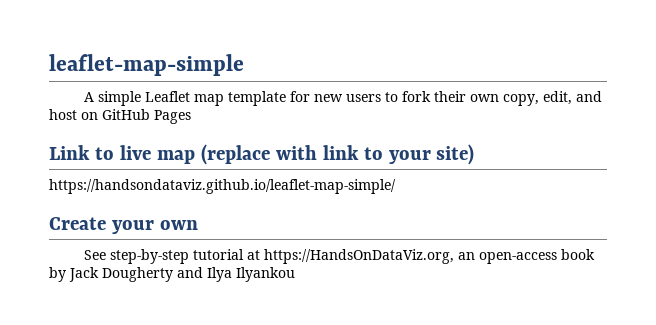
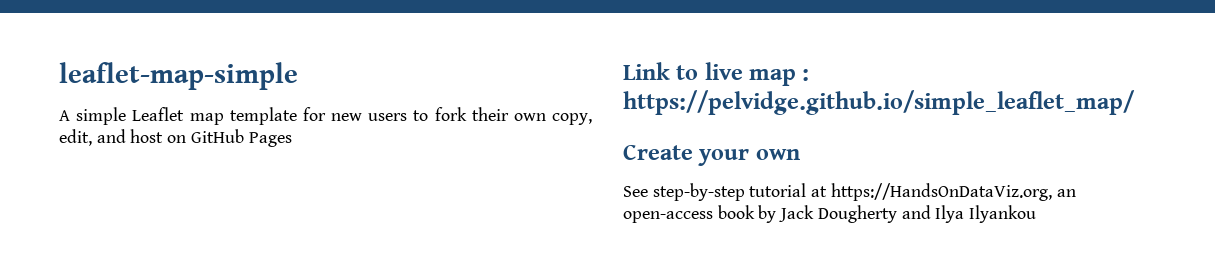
- Link to live map (replace with link to your site)
- https://handsondataviz.github.io/leaflet-map-simple/
+ Link to live map : https://pelvidge.github.io/simple_leaflet_map/

